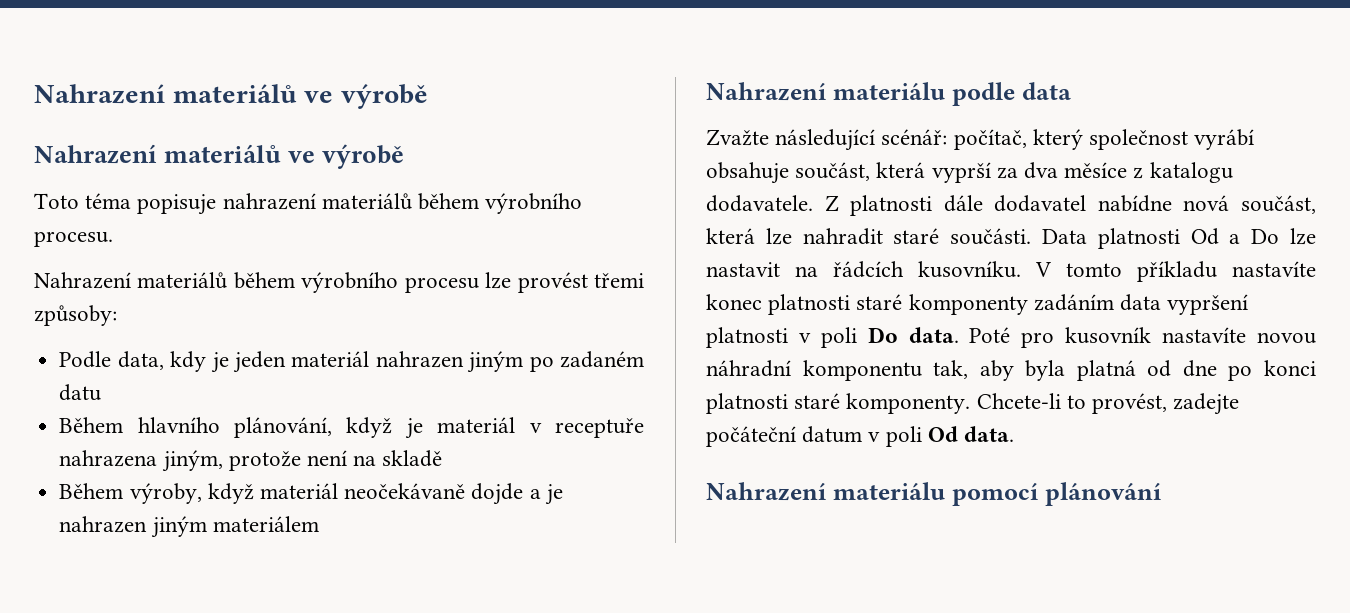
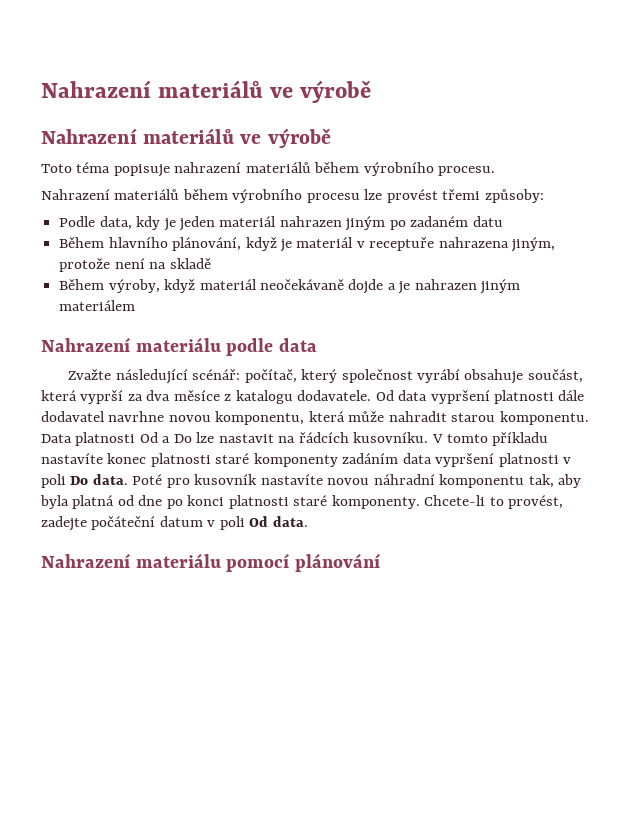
- Z platnosti dále dodavatel nabídne nová součást, která lze nahradit staré součásti.
+ Od data vypršení platnosti dále dodavatel navrhne novou komponentu, která může nahradit starou komponentu.

